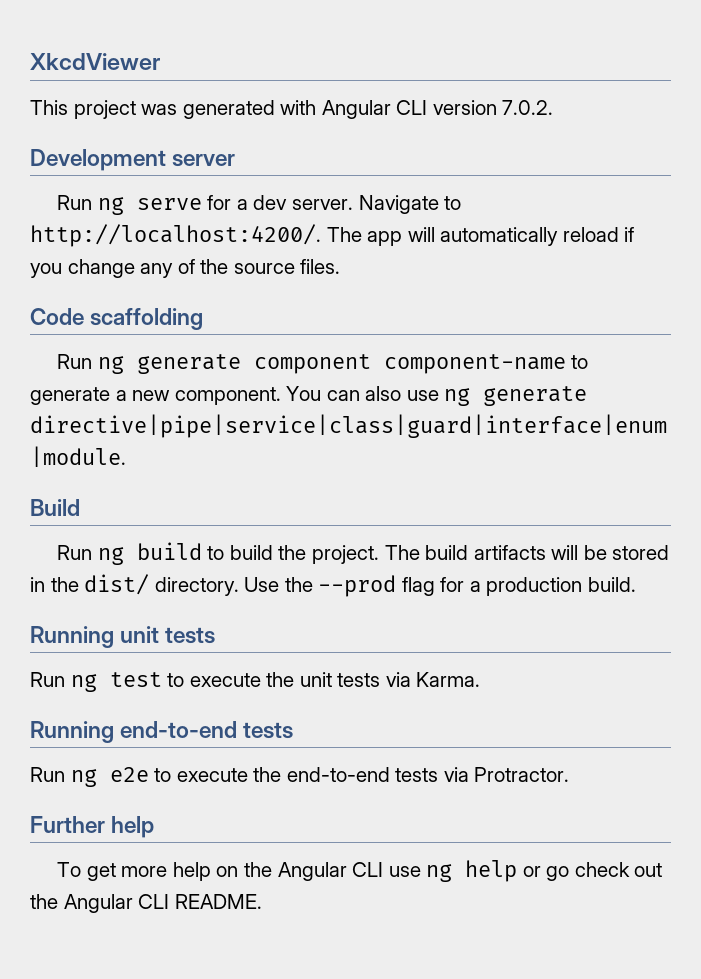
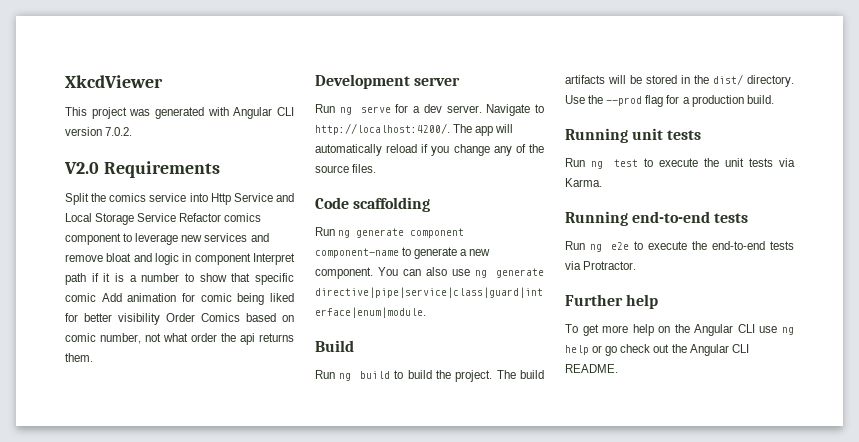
+ V2.0 Requirements
+ Split the comics service into Http Service and Local Storage Service Refactor comics component to leverage new services and remove bloat and logic in component Interpret path if it is a number to show that specific comic Add animation for comic being liked for better visibility Order Comics based on comic number, not what order the api returns them.

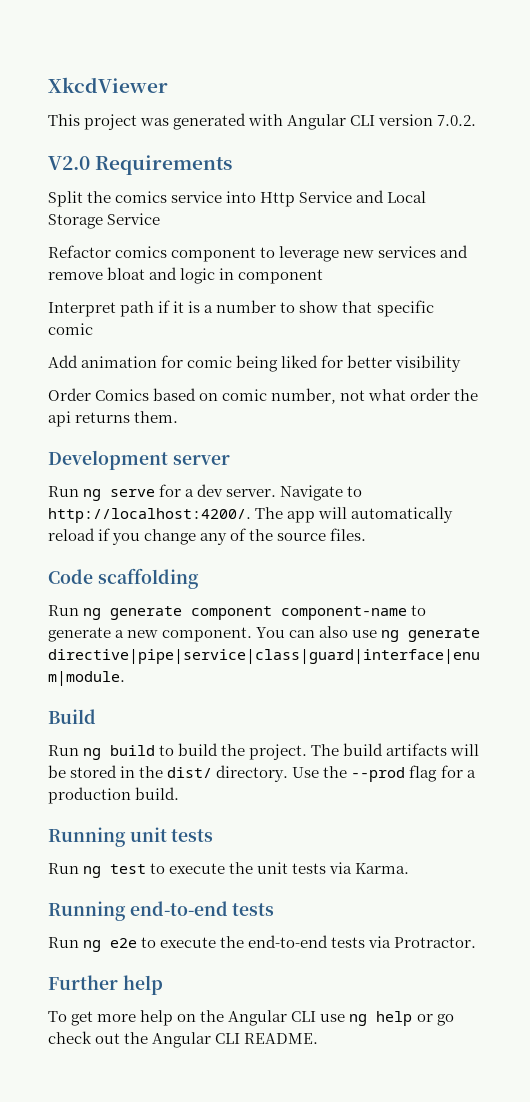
- Split the comics service into Http Service and Local Storage Service Refactor comics component to leverage new services and remove bloat and logic in component Interpret path if it is a number to show that specific comic Add animation for comic being liked for better visibility Order Comics based on comic number, not what order the api returns them.
+ Split the comics service into Http Service and Local Storage Service
+ Refactor comics component to leverage new services and remove bloat and logic in component
+ Interpret path if it is a number to show that specific comic
+ Add animation for comic being liked for better visibility
+ Order Comics based on comic number, not what order the api returns them.

